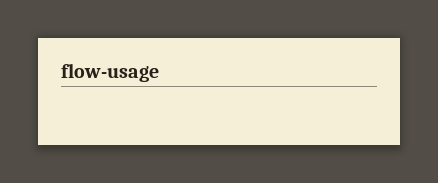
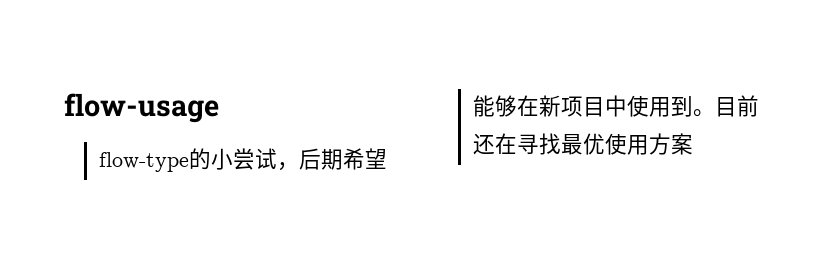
+ flow-type的小尝试，后期希望能够在新项目中使用到。目前还在寻找最优使用方案

